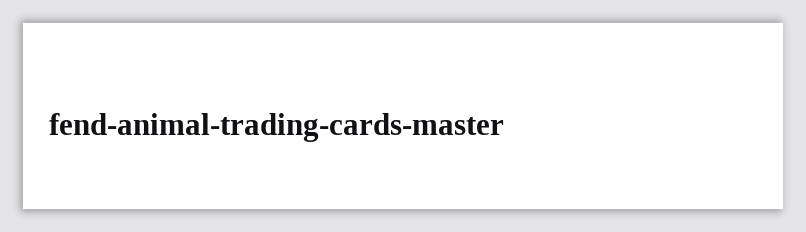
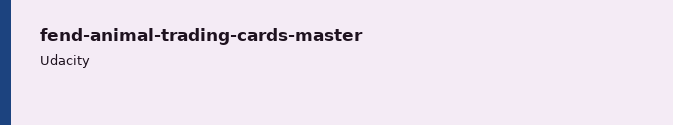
+ Udacity

